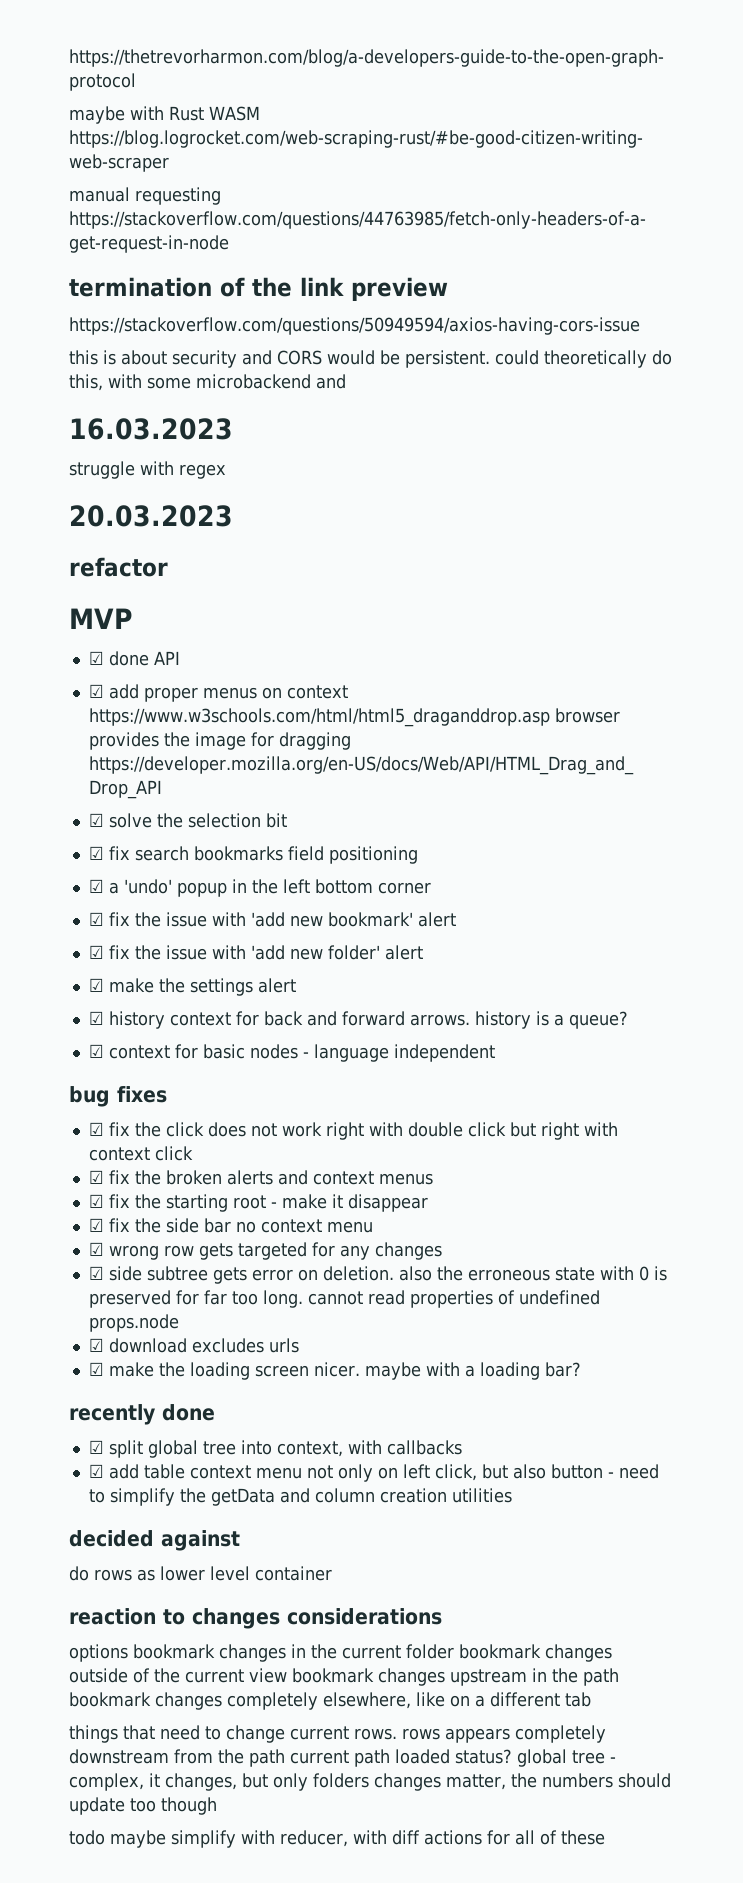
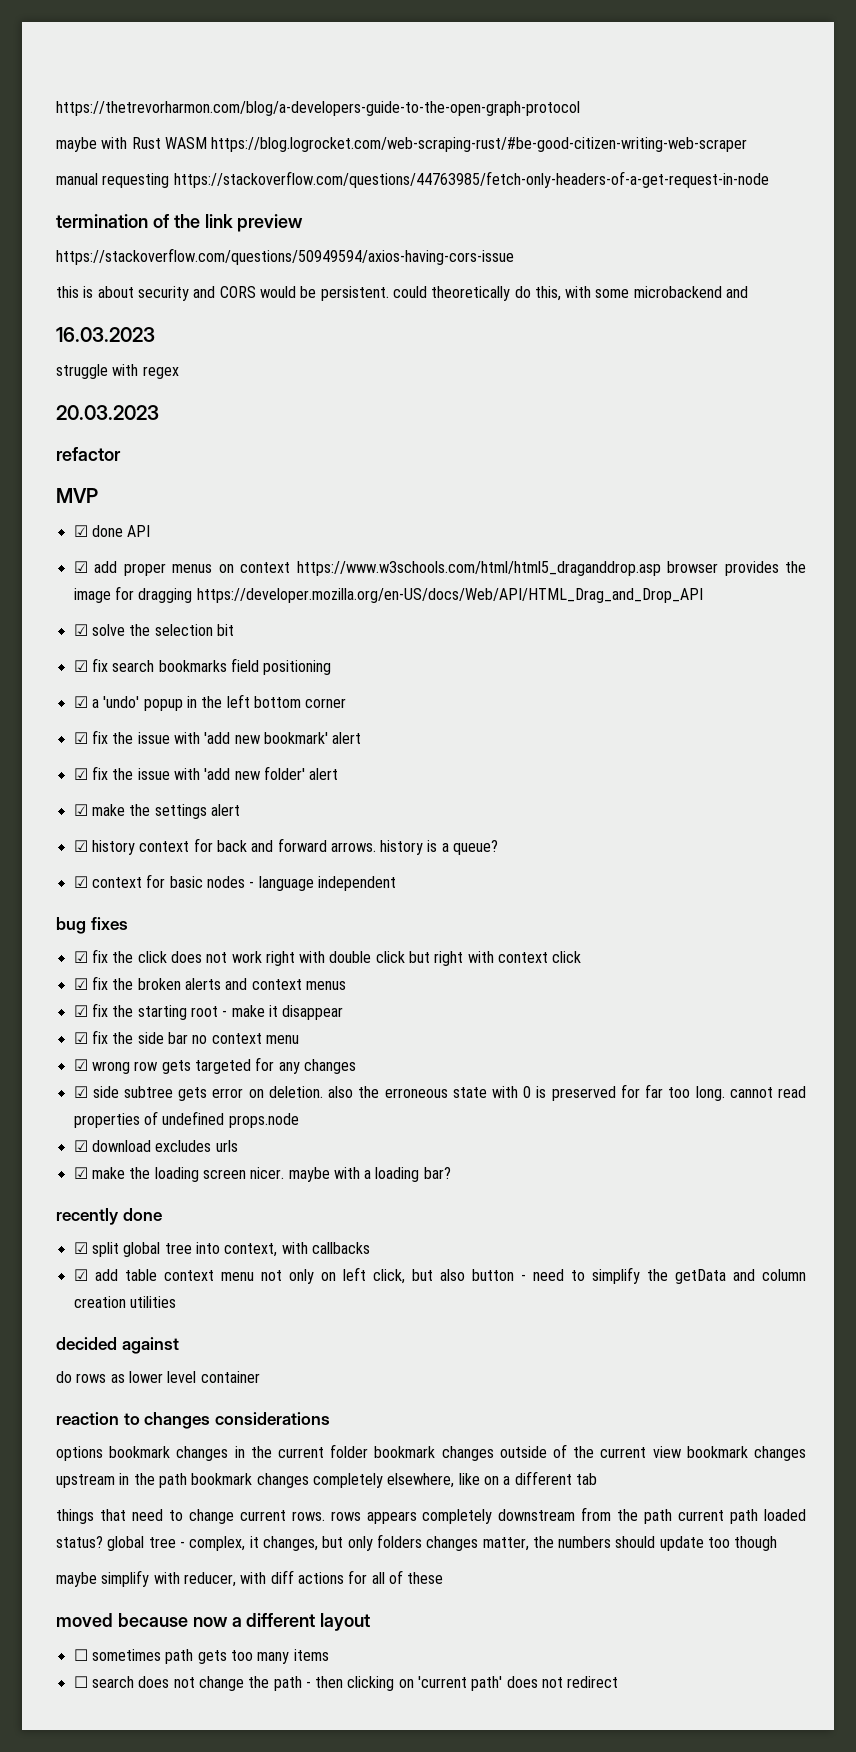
- todo maybe simplify with reducer, with diff actions for all of these
+ maybe simplify with reducer, with diff actions for all of these
+ moved because now a different layout
+ ☐ sometimes path gets too many items
+ ☐ search does not change the path - then clicking on 'current path' does not redirect

